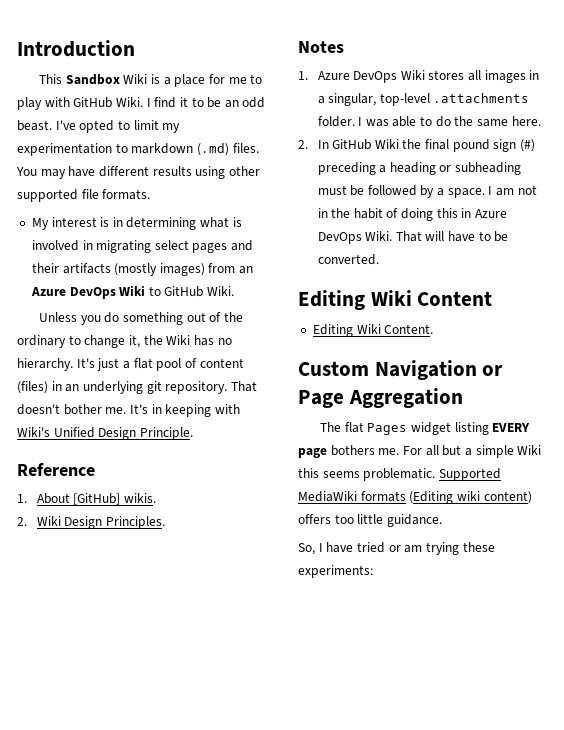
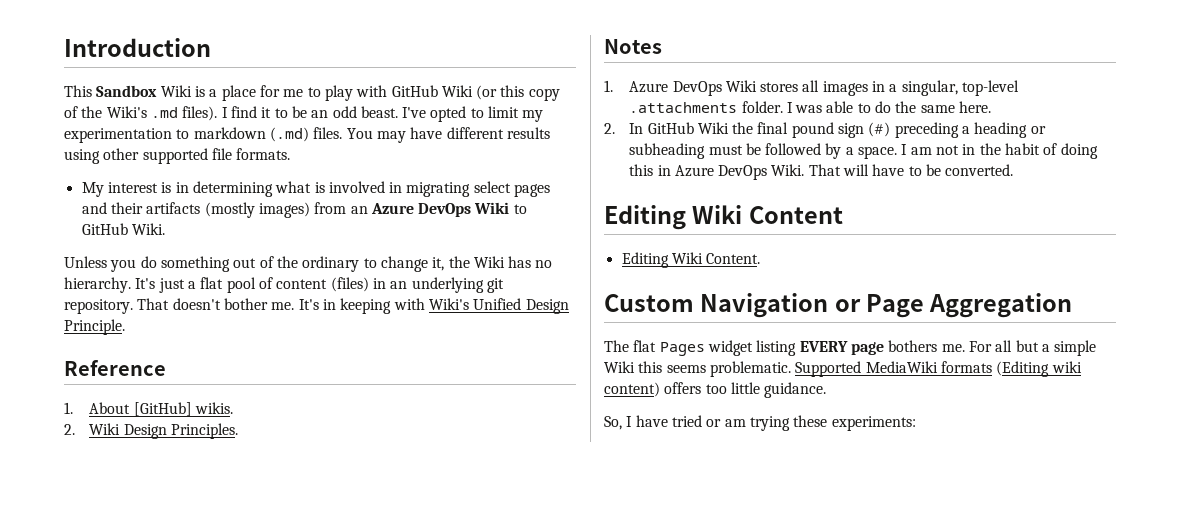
- This Sandbox Wiki is a place for me to play with GitHub Wiki.
+ This Sandbox Wiki is a place for me to play with GitHub Wiki (or this copy of the Wiki's .md files).

